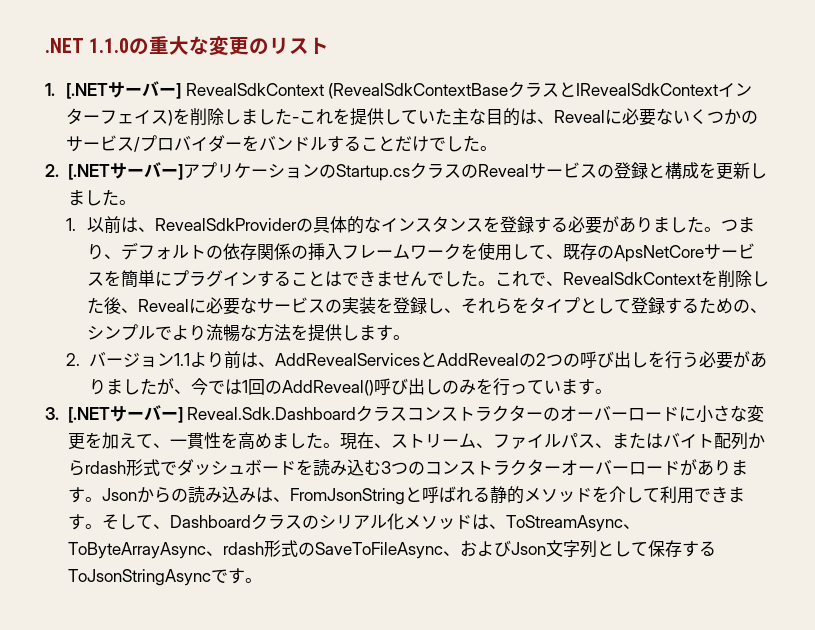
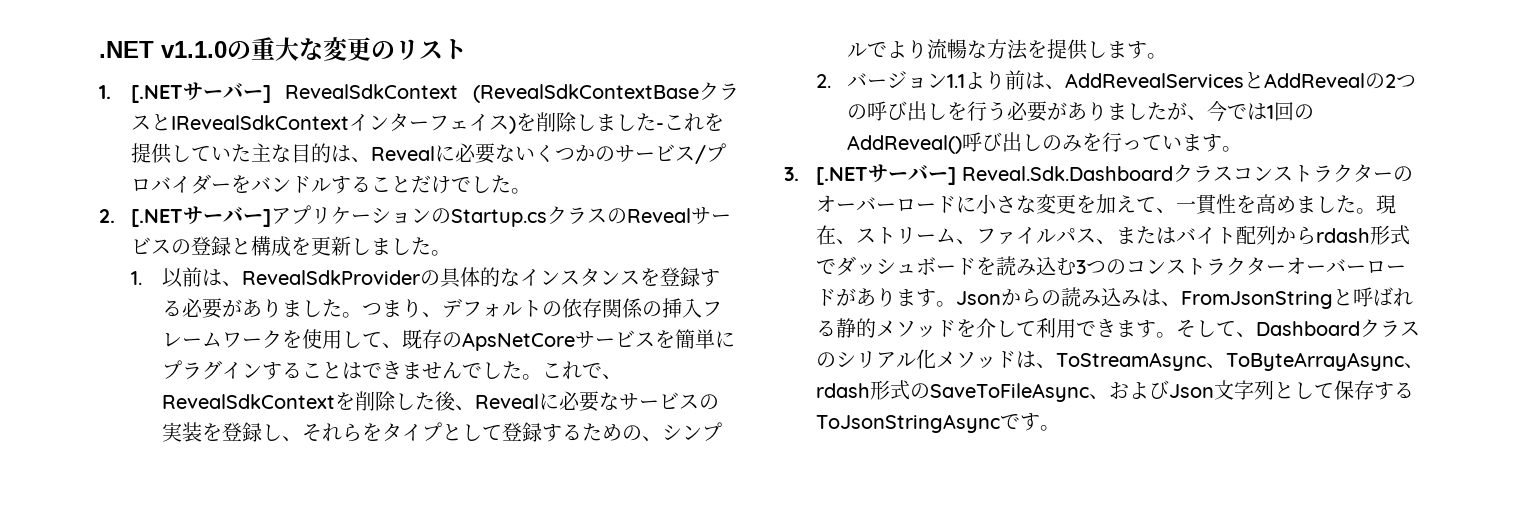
- .NET 1.1.0の重大な変更のリスト
+ .NET v1.1.0の重大な変更のリスト

